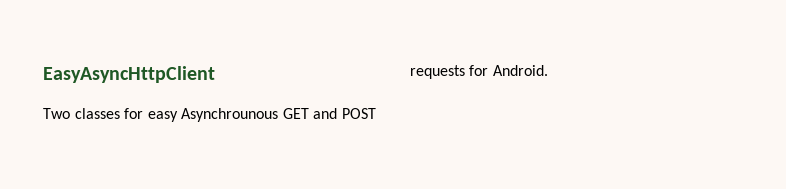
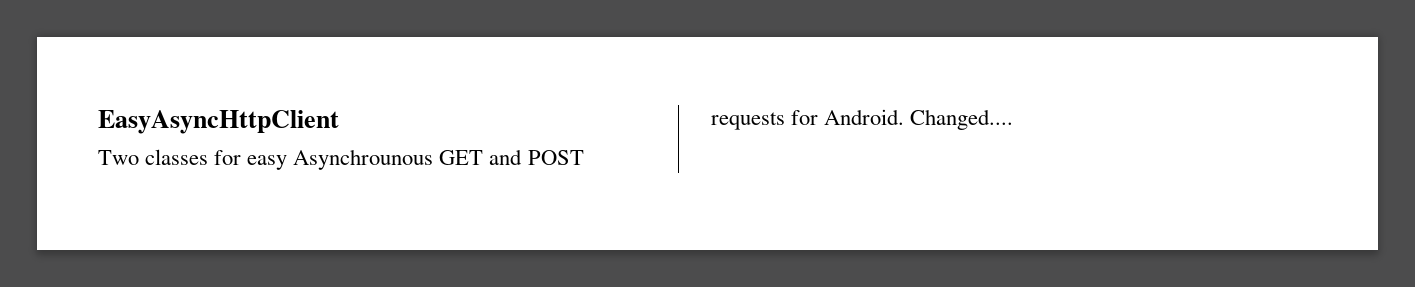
+ Changed....

